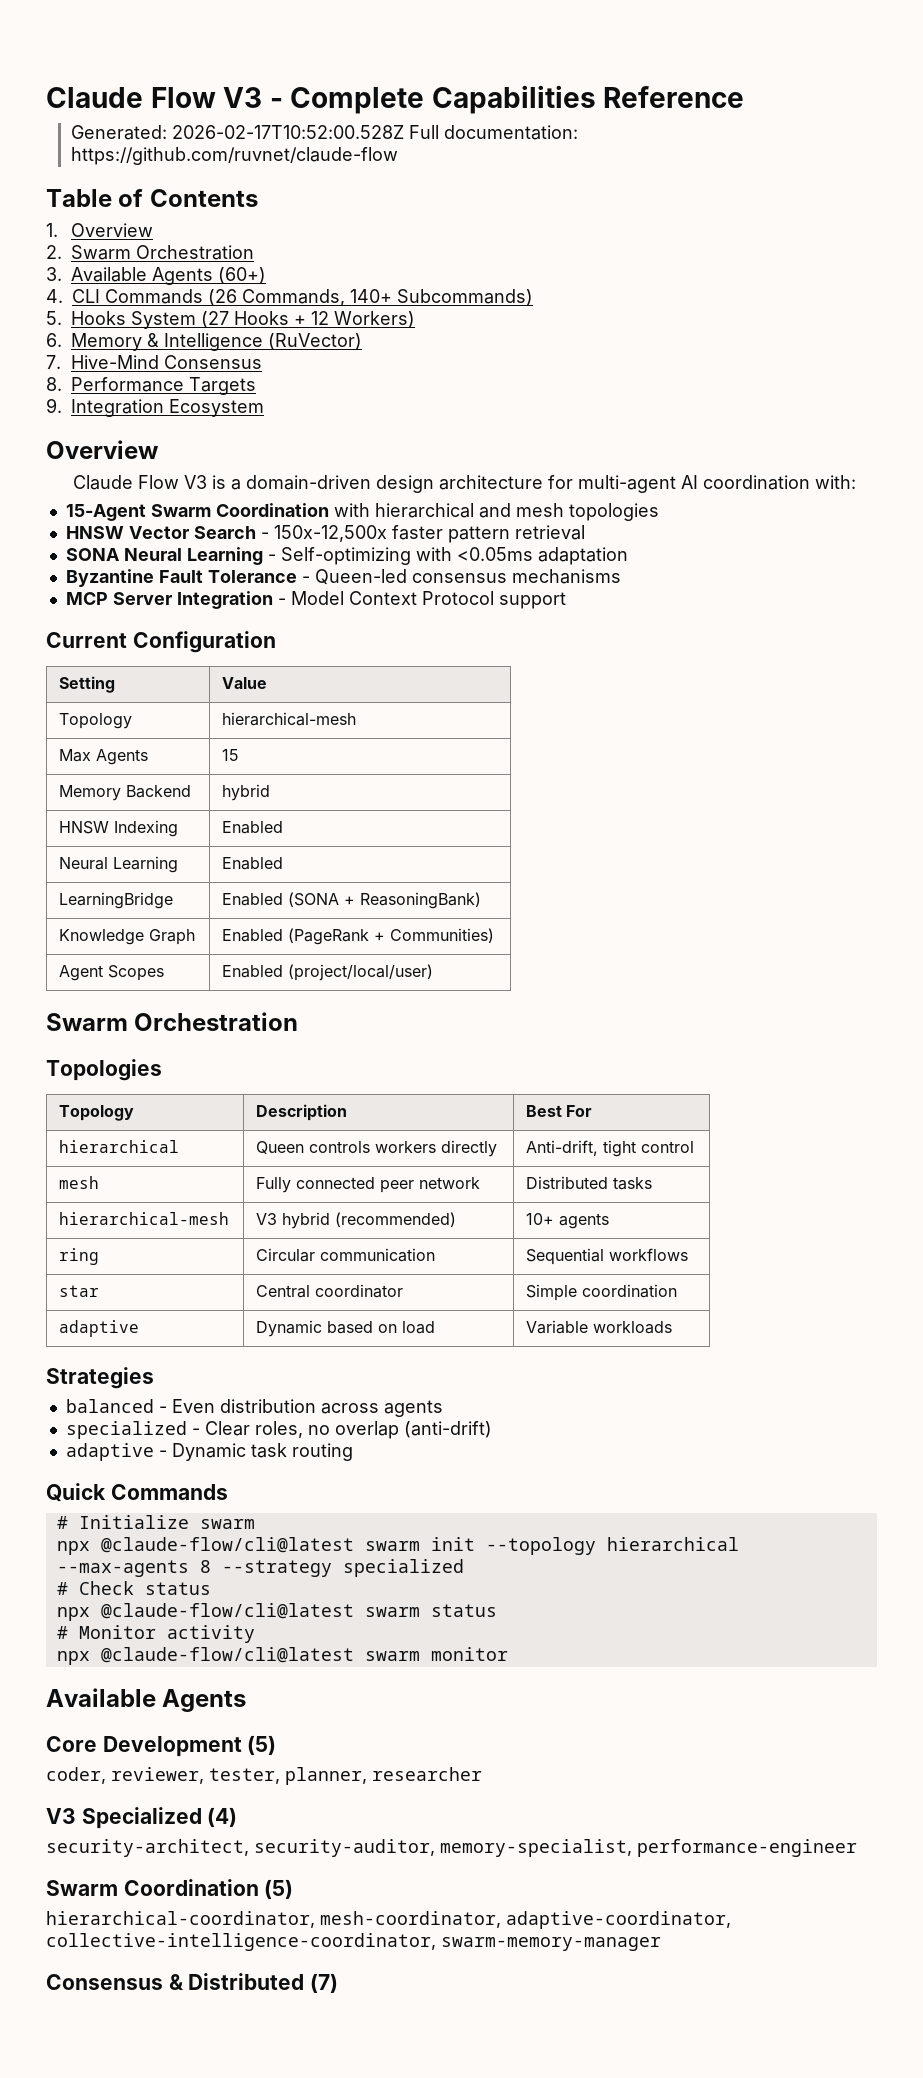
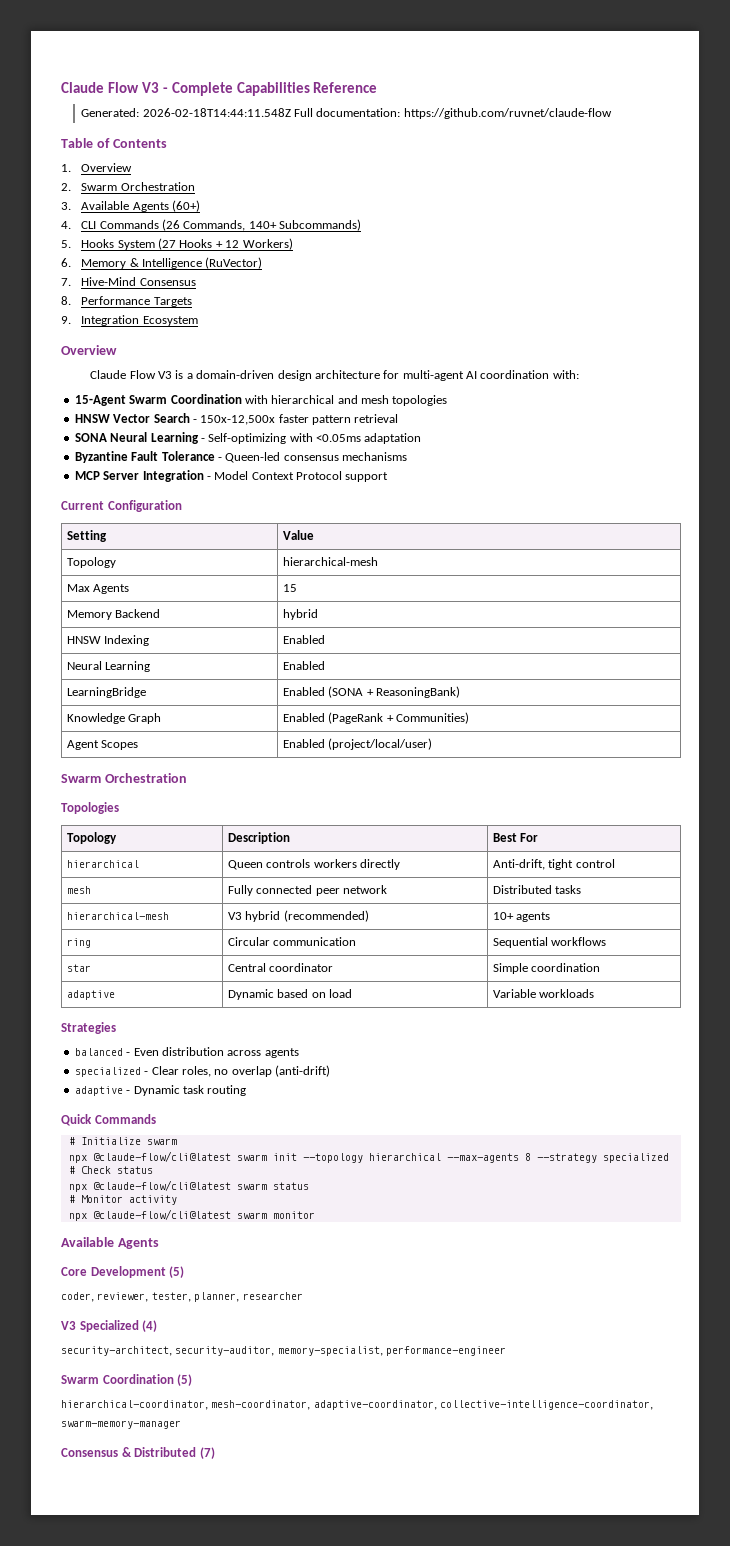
- Generated: 2026-02-17T10:52:00.528Z Full documentation: https://github.com/ruvnet/claude-flow
+ Generated: 2026-02-18T14:44:11.548Z Full documentation: https://github.com/ruvnet/claude-flow

